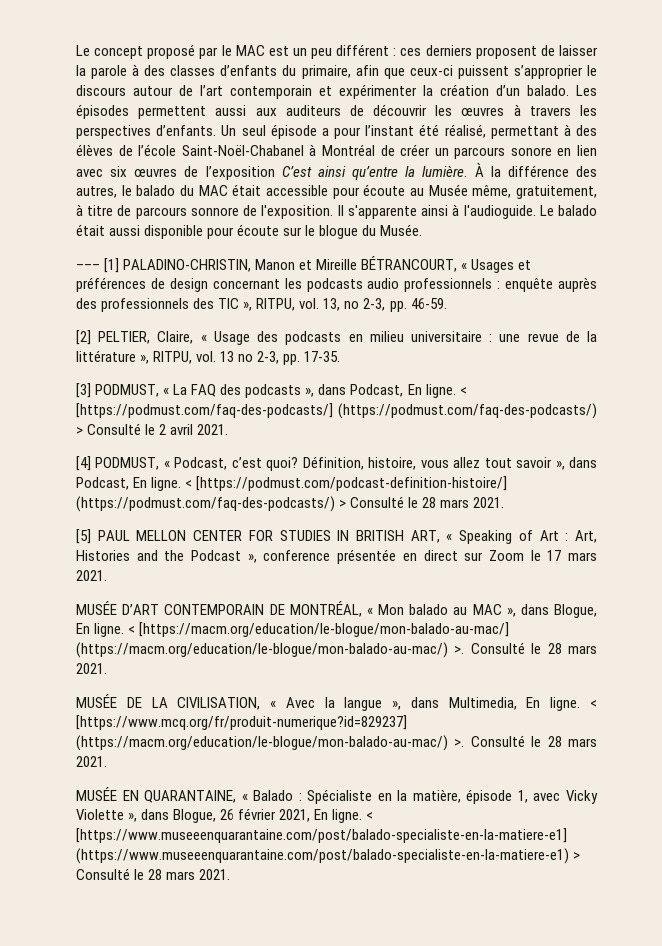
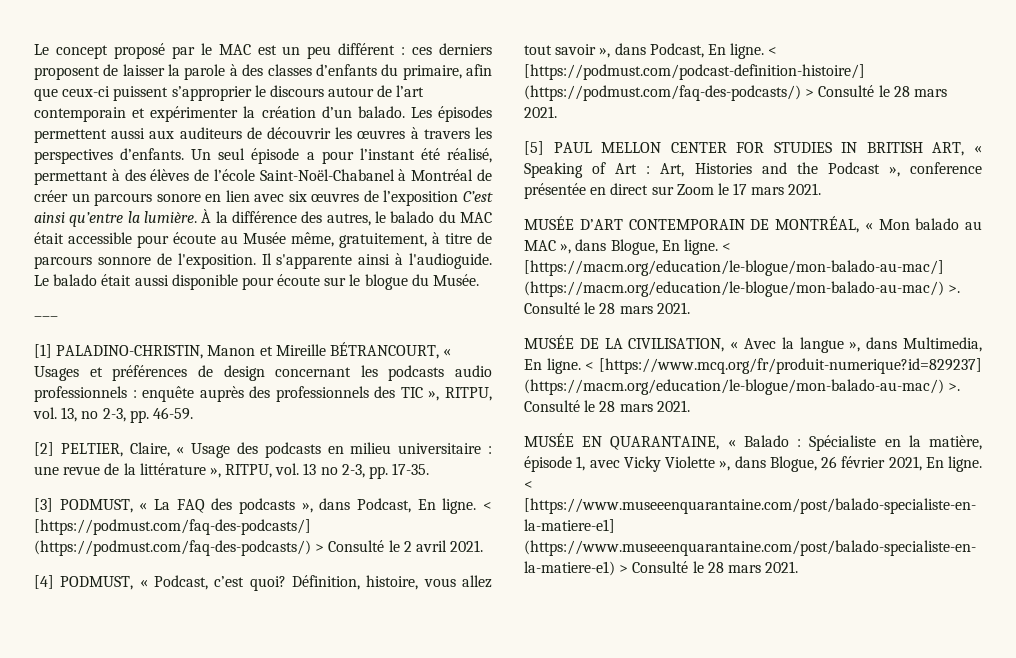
- ––– [1] PALADINO-CHRISTIN, Manon et Mireille BÉTRANCOURT, « Usages et préférences de design concernant les podcasts audio professionnels : enquête auprès des professionnels des TIC », RITPU, vol. 13, no 2-3, pp. 46-59.
+ –––
+ [1] PALADINO-CHRISTIN, Manon et Mireille BÉTRANCOURT, « Usages et préférences de design concernant les podcasts audio professionnels : enquête auprès des professionnels des TIC », RITPU, vol. 13, no 2-3, pp. 46-59.

